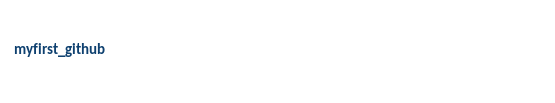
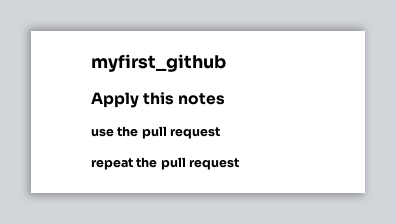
+ Apply this notes
+ use the pull request
+ repeat the pull request

